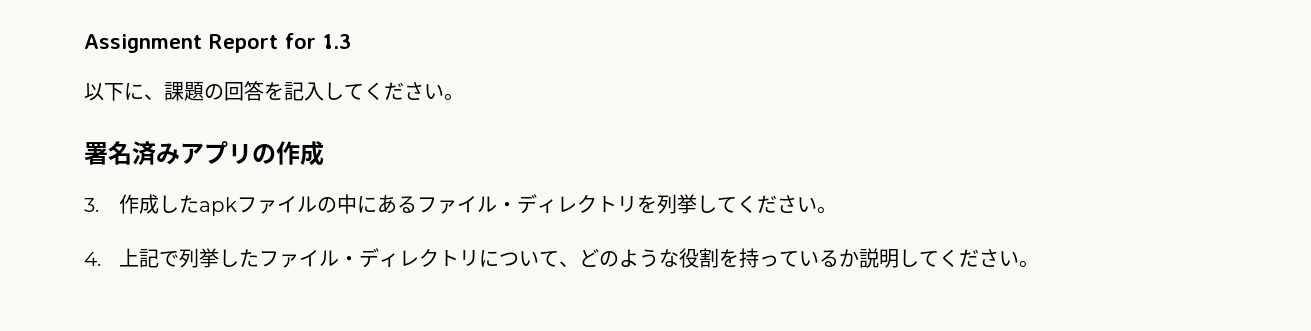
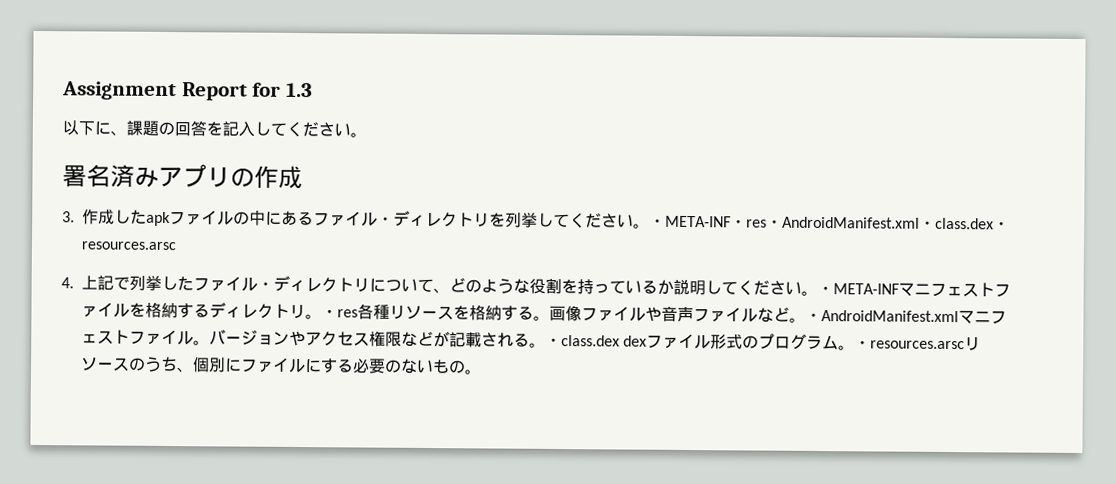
+ ・META-INF・res・AndroidManifest.xml・class.dex・resources.arsc
+ ・META-INFマニフェストファイルを格納するディレクトリ。・res各種リソースを格納する。画像ファイルや音声ファイルなど。・AndroidManifest.xmlマニフェストファイル。バージョンやアクセス権限などが記載される。・class.dex dexファイル形式のプログラム。・resources.arscリソースのうち、個別にファイルにする必要のないもの。

